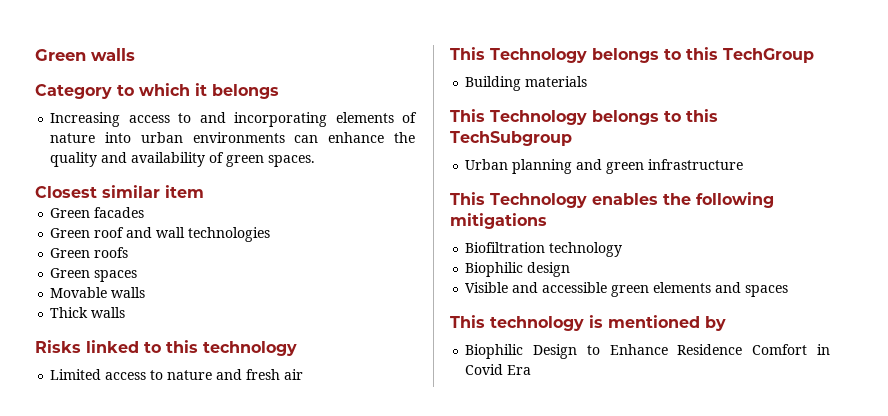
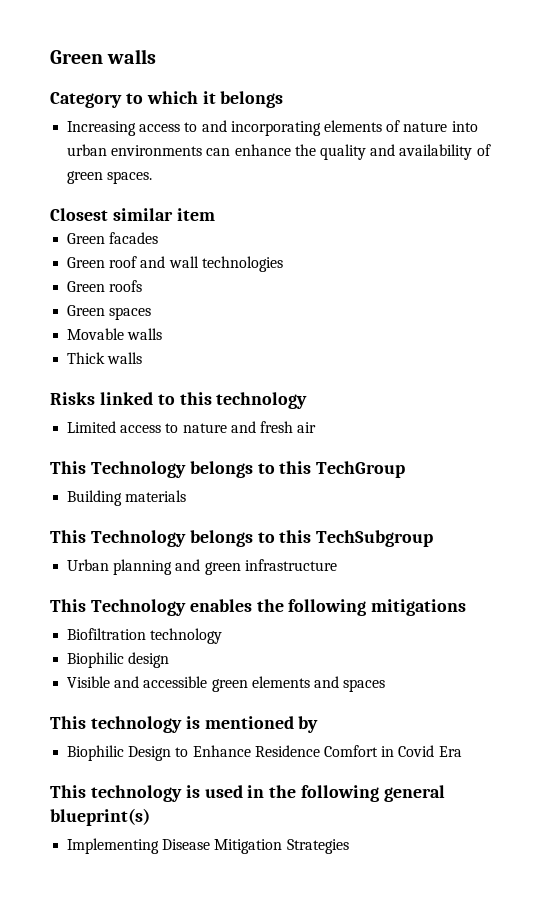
+ This technology is used in the following general blueprint(s)
+ Implementing Disease Mitigation Strategies

